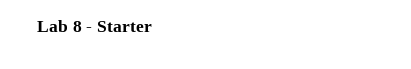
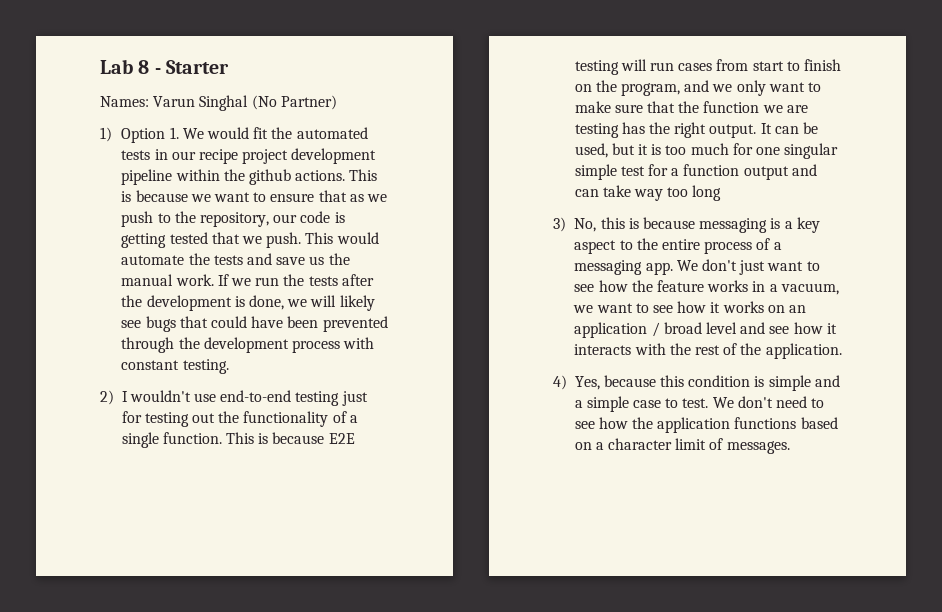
+ Names: Varun Singhal (No Partner)
+ 1) Option 1. We would fit the automated tests in our recipe project development pipeline within the github actions. This is because we want to ensure that as we push to the repository, our code is getting tested that we push. This would automate the tests and save us the manual work. If we run the tests after the development is done, we will likely see bugs that could have been prevented through the development process with constant testing.
+ 2) I wouldn't use end-to-end testing just for testing out the functionality of a single function. This is because E2E testing will run cases from start to finish on the program, and we only want to make sure that the function we are testing has the right output. It can be used, but it is too much for one singular simple test for a function output and can take way too long
+ 3) No, this is because messaging is a key aspect to the entire process of a messaging app. We don't just want to see how the feature works in a vacuum, we want to see how it works on an application / broad level and see how it interacts with the rest of the application.
+ 4) Yes, because this condition is simple and a simple case to test. We don't need to see how the application functions based on a character limit of messages.

